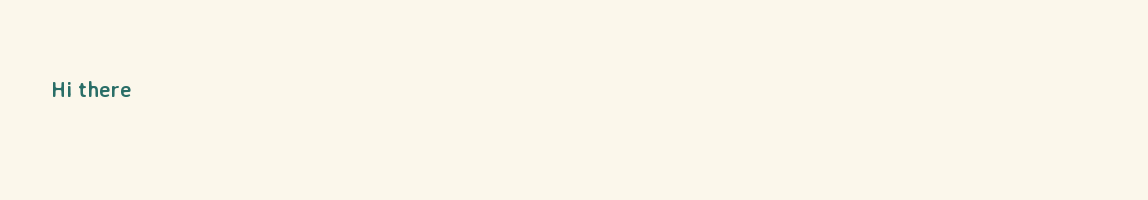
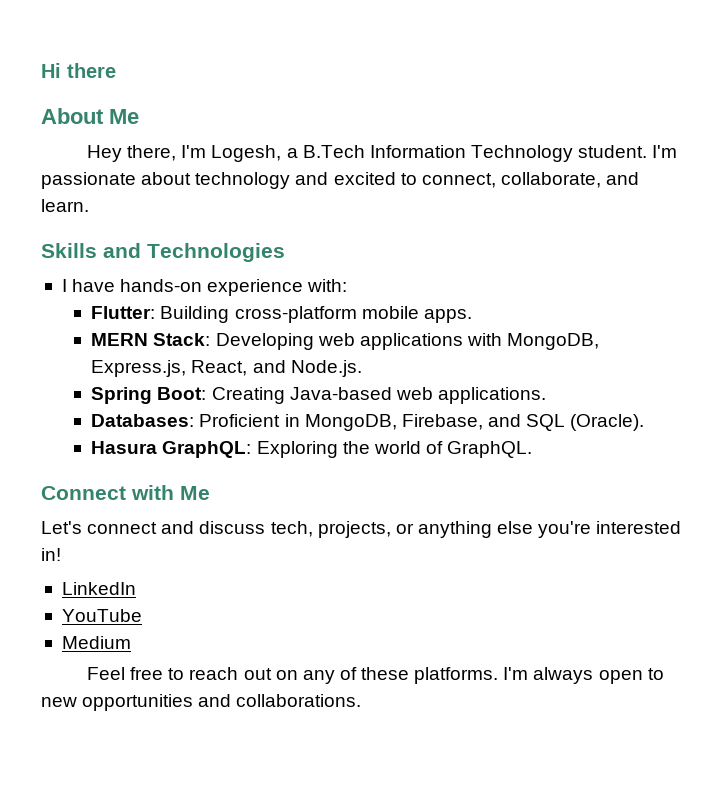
+ About Me
+ Hey there, I'm Logesh, a B.Tech Information Technology student. I'm passionate about technology and excited to connect, collaborate, and learn.
+ Skills and Technologies
+ I have hands-on experience with:
+ Flutter: Building cross-platform mobile apps.
+ MERN Stack: Developing web applications with MongoDB, Express.js, React, and Node.js.
+ Spring Boot: Creating Java-based web applications.
+ Databases: Proficient in MongoDB, Firebase, and SQL (Oracle).
+ Hasura GraphQL: Exploring the world of GraphQL.
+ Connect with Me
+ Let's connect and discuss tech, projects, or anything else you're interested in!
+ LinkedIn
+ YouTube
+ Medium
+ Feel free to reach out on any of these platforms. I'm always open to new opportunities and collaborations.

